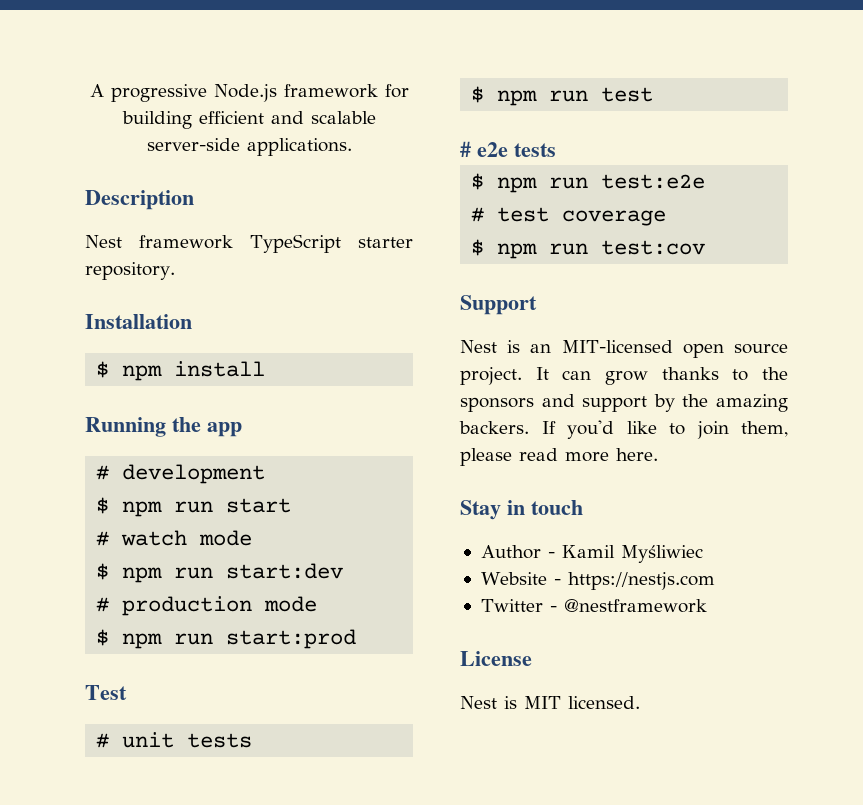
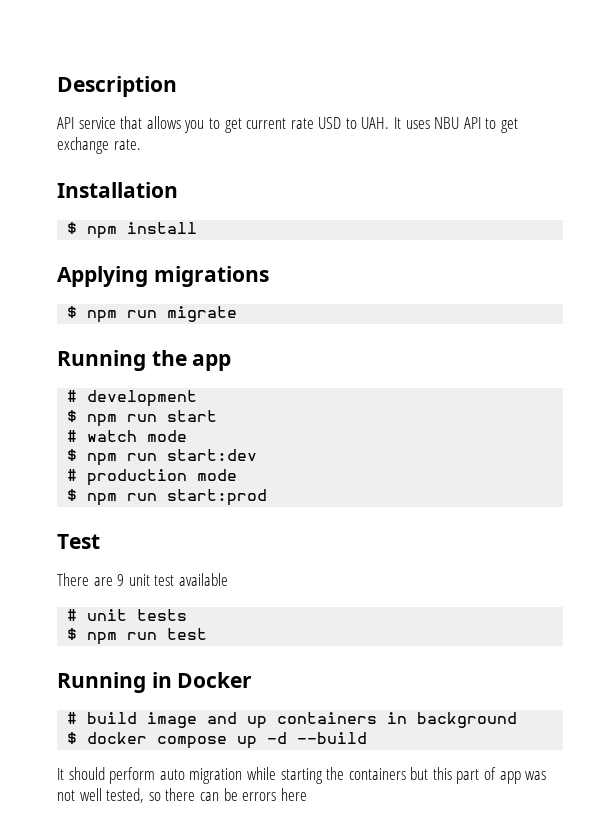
- A progressive Node.js framework for building efficient and scalable server-side applications.
  Description
- Nest framework TypeScript starter repository.
+ API service that allows you to get current rate USD to UAH. It uses NBU API to get exchange rate.
  Installation
  $ npm install
+ Applying migrations
+ $ npm run migrate
+ There are 9 unit test available
- # e2e tests
- $ npm run test:e2e
- # test coverage
- $ npm run test:cov
- Support
- Nest is an MIT-licensed open source project. It can grow thanks to the sponsors and support by the amazing backers. If you'd like to join them, please read more here.
- Stay in touch
- Author - Kamil Myśliwiec
- Website - https://nestjs.com
- Twitter - @nestframework
- License
- Nest is MIT licensed.
+ Running in Docker
+ # build image and up containers in background
+ $ docker compose up -d --build
+ It should perform auto migration while starting the containers but this part of app was not well tested, so there can be errors here

